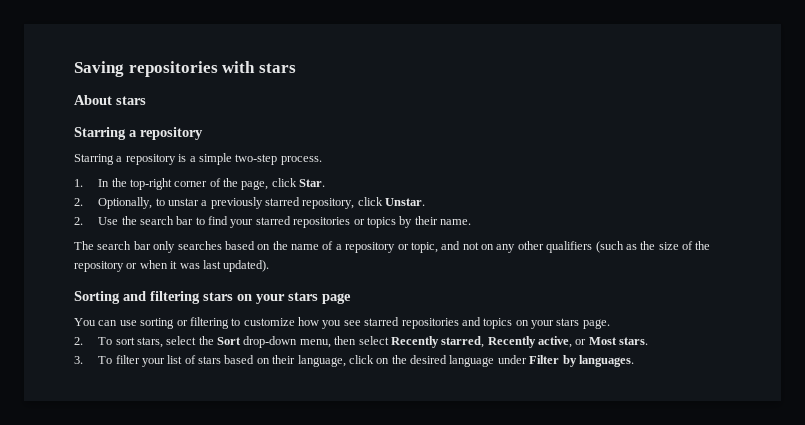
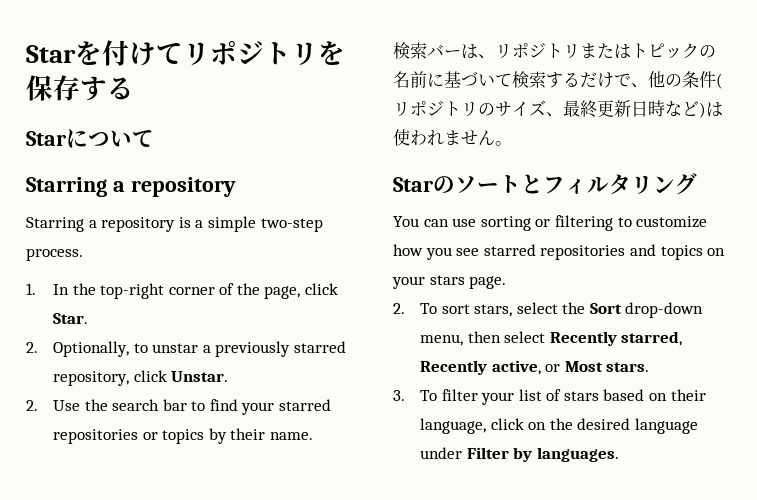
- Saving repositories with stars
- About stars
+ Starを付けてリポジトリを保存する
+ Starについて
- The search bar only searches based on the name of a repository or topic, and not on any other qualifiers (such as the size of the repository or when it was last updated).
- Sorting and filtering stars on your stars page
+ 検索バーは、リポジトリまたはトピックの名前に基づいて検索するだけで、他の条件(リポジトリのサイズ、最終更新日時など)は使われません。
+ Starのソートとフィルタリング

